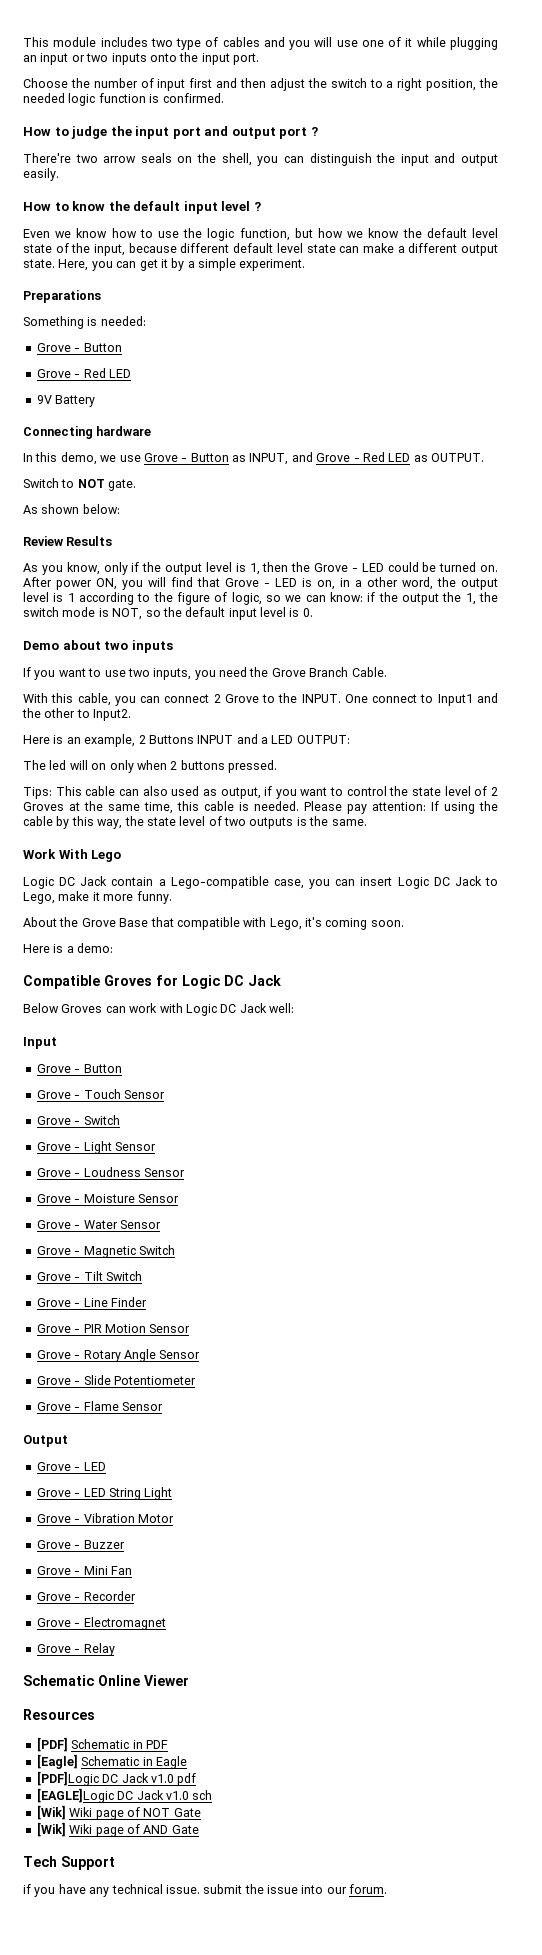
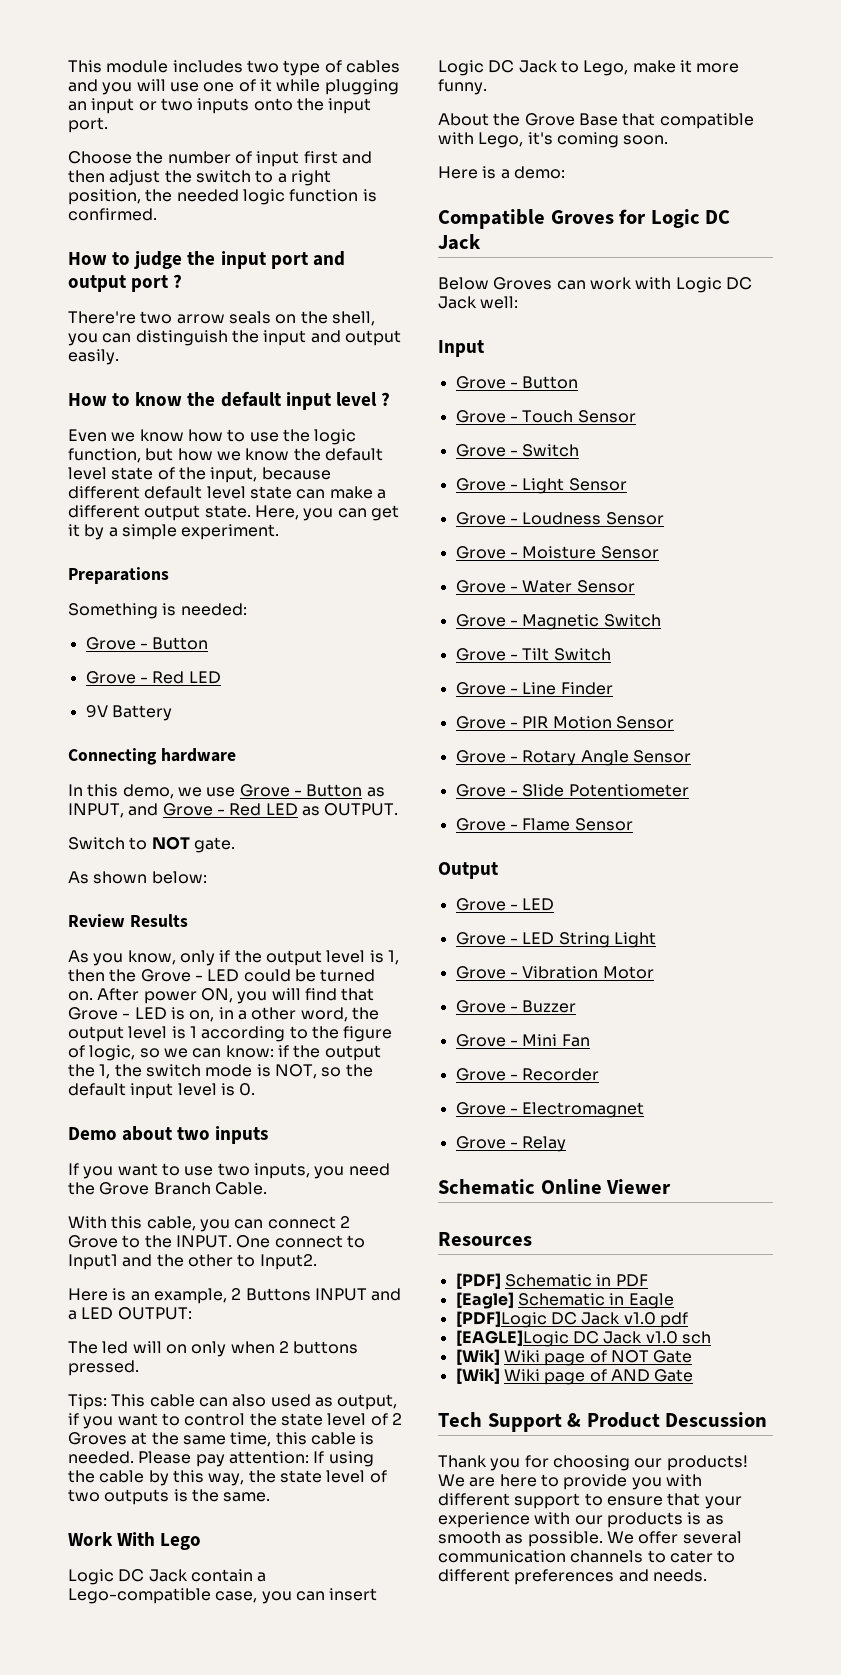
- Tech Support
- if you have any technical issue. submit the issue into our forum.
+ Tech Support & Product Descussion
+ Thank you for choosing our products! We are here to provide you with different support to ensure that your experience with our products is as smooth as possible. We offer several communication channels to cater to different preferences and needs.

